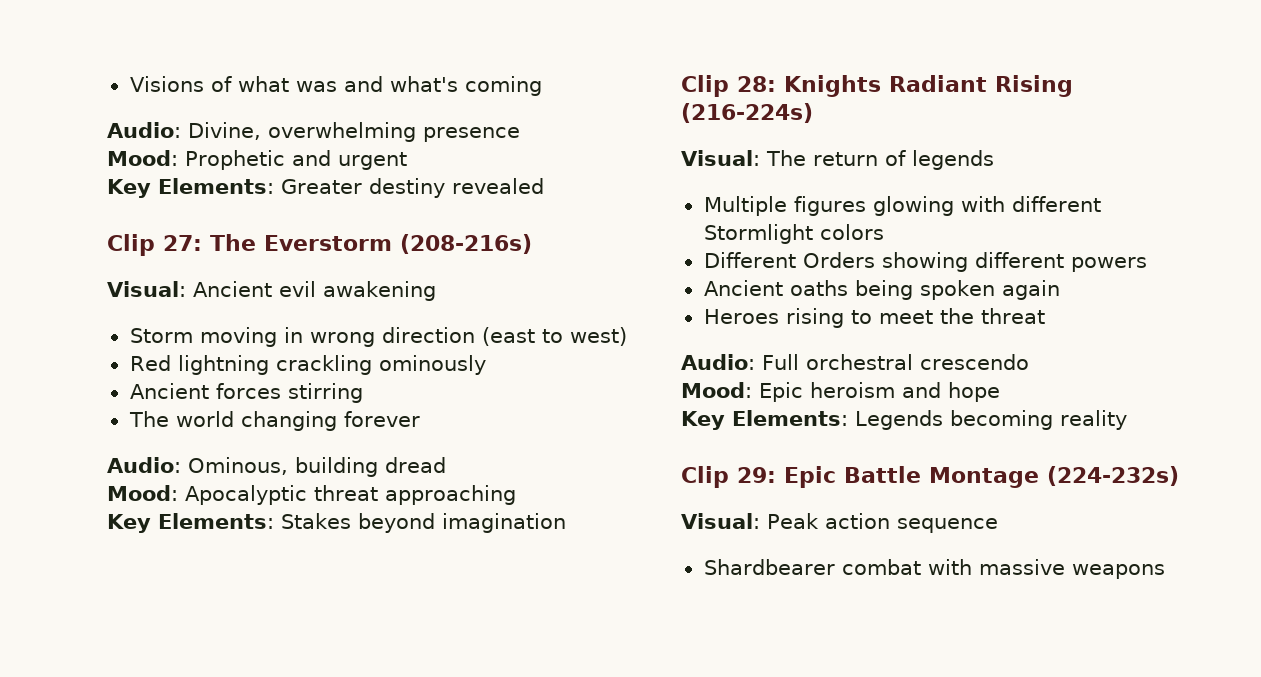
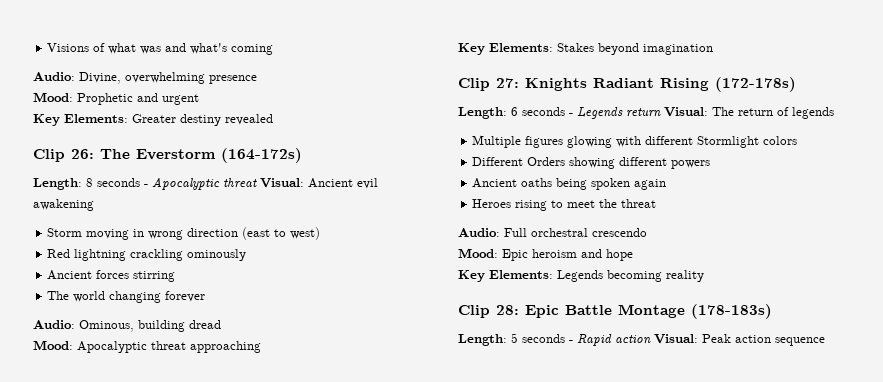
- Clip 27: The Everstorm (208-216s)
- Visual: Ancient evil awakening
+ Clip 26: The Everstorm (164-172s)
+ Length: 8 seconds - Apocalyptic threat Visual: Ancient evil awakening
- Clip 28: Knights Radiant Rising (216-224s)
- Visual: The return of legends
+ Clip 27: Knights Radiant Rising (172-178s)
+ Length: 6 seconds - Legends return Visual: The return of legends
- Clip 29: Epic Battle Montage (224-232s)
- Visual: Peak action sequence
+ Clip 28: Epic Battle Montage (178-183s)
+ Length: 5 seconds - Rapid action Visual: Peak action sequence
- Shardbearer combat with massive weapons

